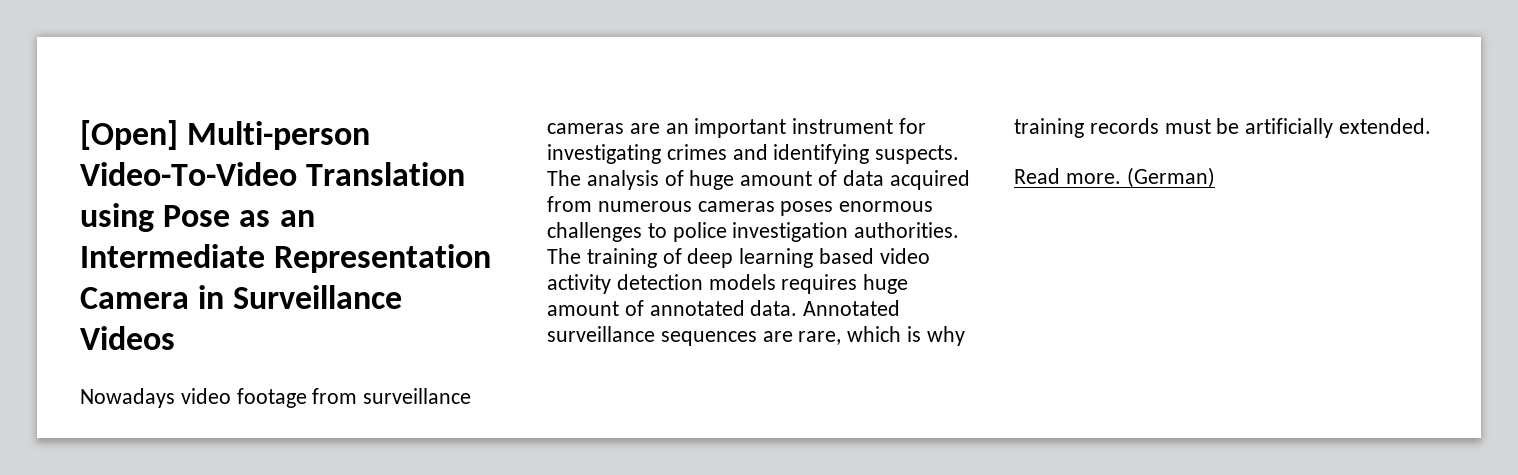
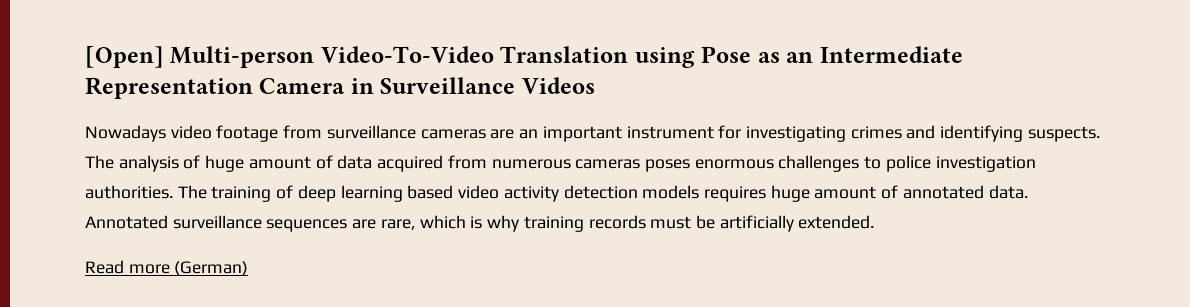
- Read more. (German)
+ Read more (German)

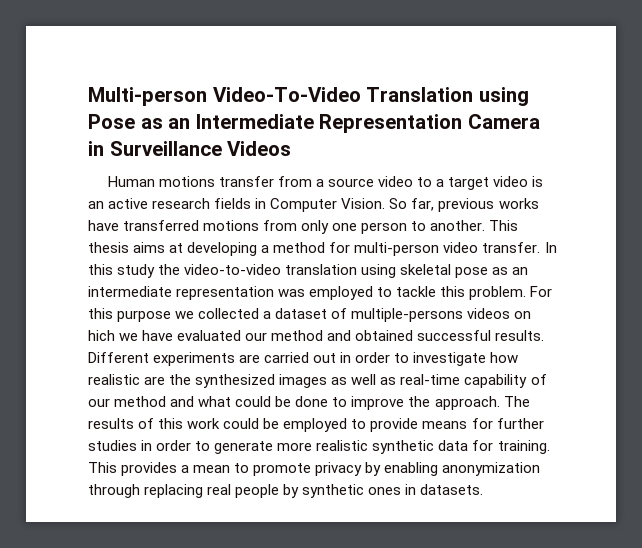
- [Open] Multi-person Video-To-Video Translation using Pose as an Intermediate Representation Camera in Surveillance Videos
+ Multi-person Video-To-Video Translation using Pose as an Intermediate Representation Camera in Surveillance Videos
- Nowadays video footage from surveillance cameras are an important instrument for investigating crimes and identifying suspects. The analysis of huge amount of data acquired from numerous cameras poses enormous challenges to police investigation authorities. The training of deep learning based video activity detection models requires huge amount of annotated data. Annotated surveillance sequences are rare, which is why training records must be artificially extended.
- Read more (German)
+ Human motions transfer from a source video to a target video is an active research fields in Computer Vision. So far, previous works have transferred motions from only one person to another. This thesis aims at developing a method for multi-person video transfer. In this study the video-to-video translation using skeletal pose as an intermediate representation was employed to tackle this problem. For this purpose we collected a dataset of multiple-persons videos on hich we have evaluated our method and obtained successful results. Different experiments are carried out in order to investigate how realistic are the synthesized images as well as real-time capability of our method and what could be done to improve the approach. The results of this work could be employed to provide means for further studies in order to generate more realistic synthetic data for training. This provides a mean to promote privacy by enabling anonymization through replacing real people by synthetic ones in datasets.

